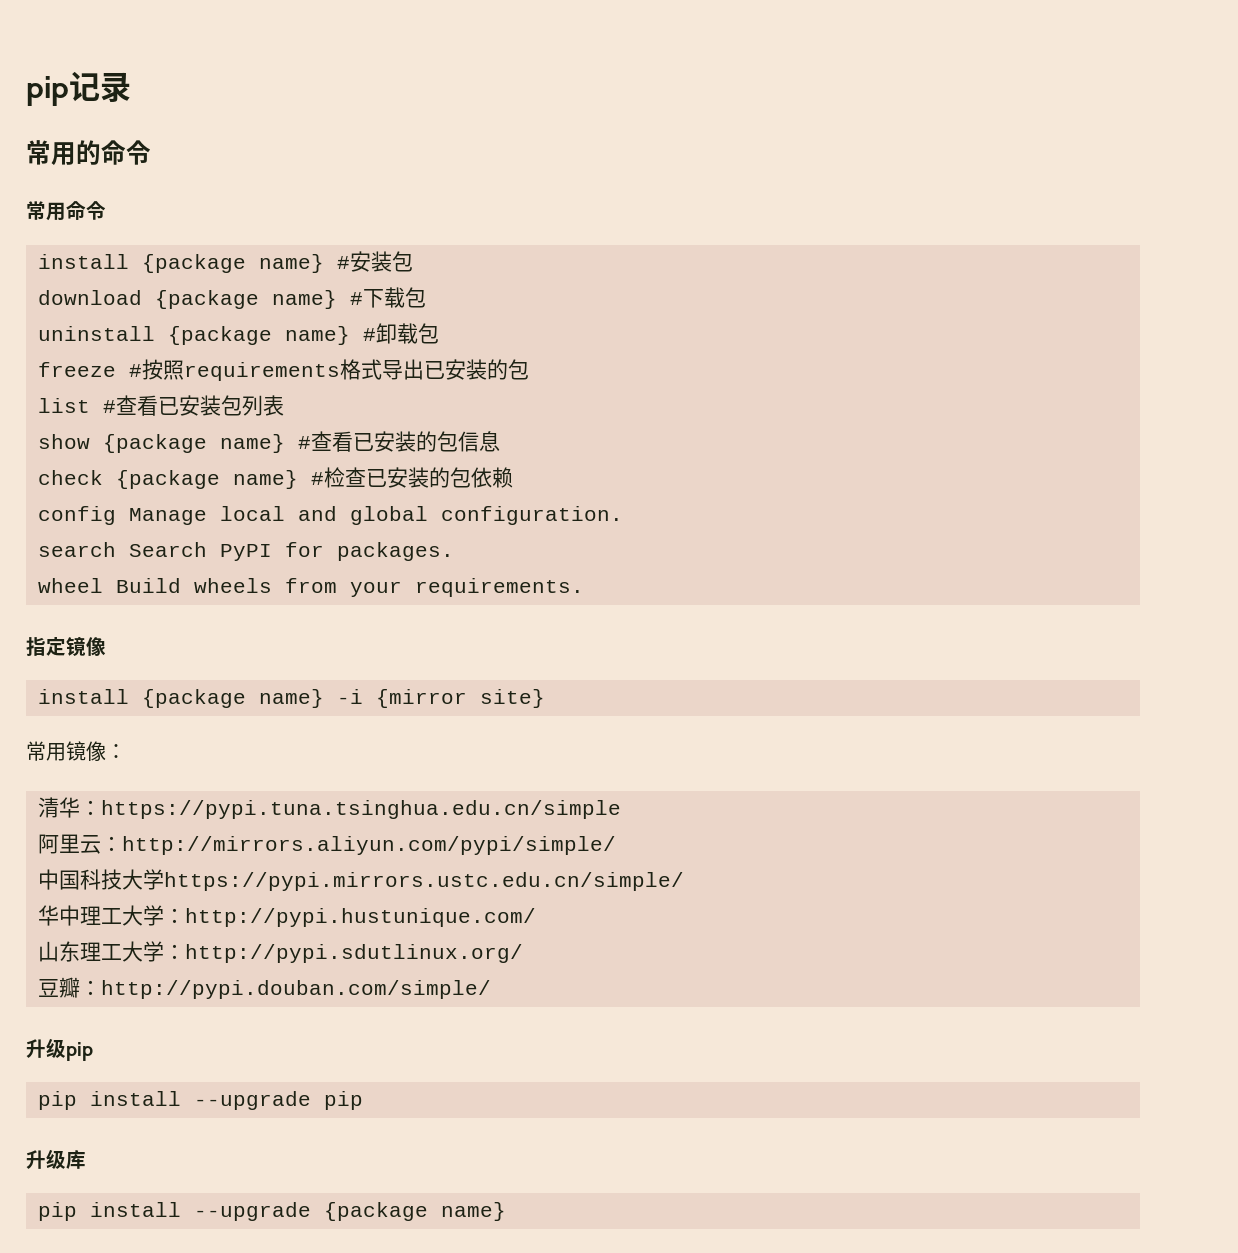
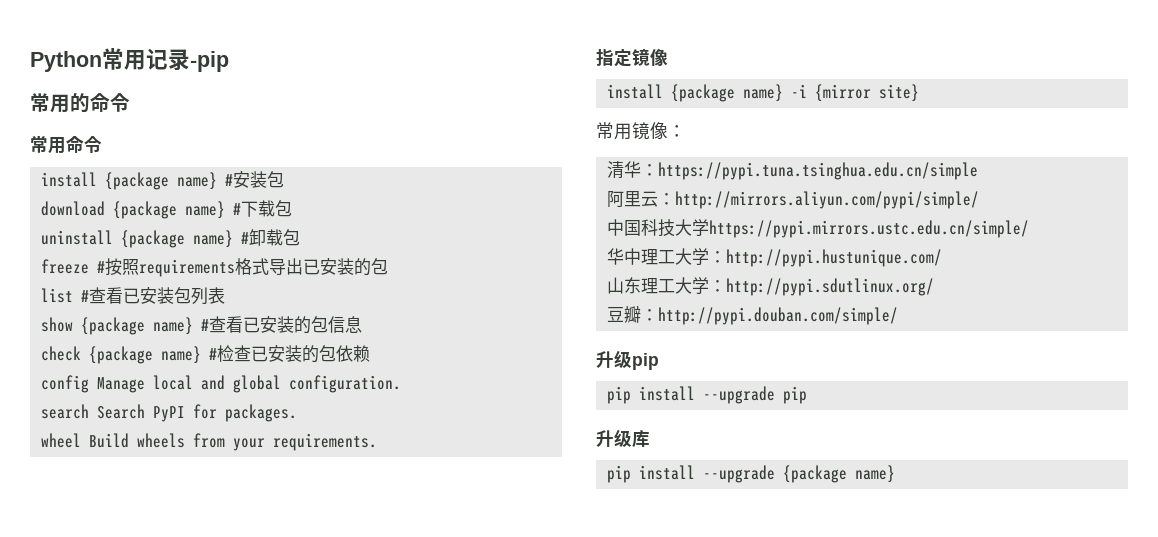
- pip记录
+ Python常用记录-pip

